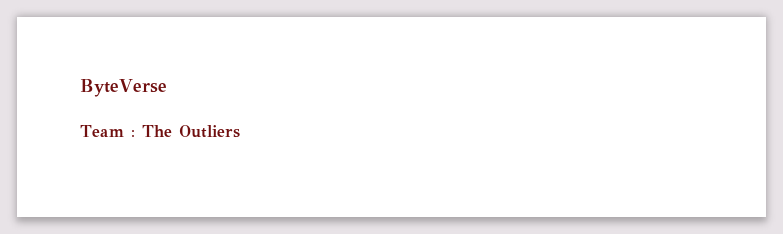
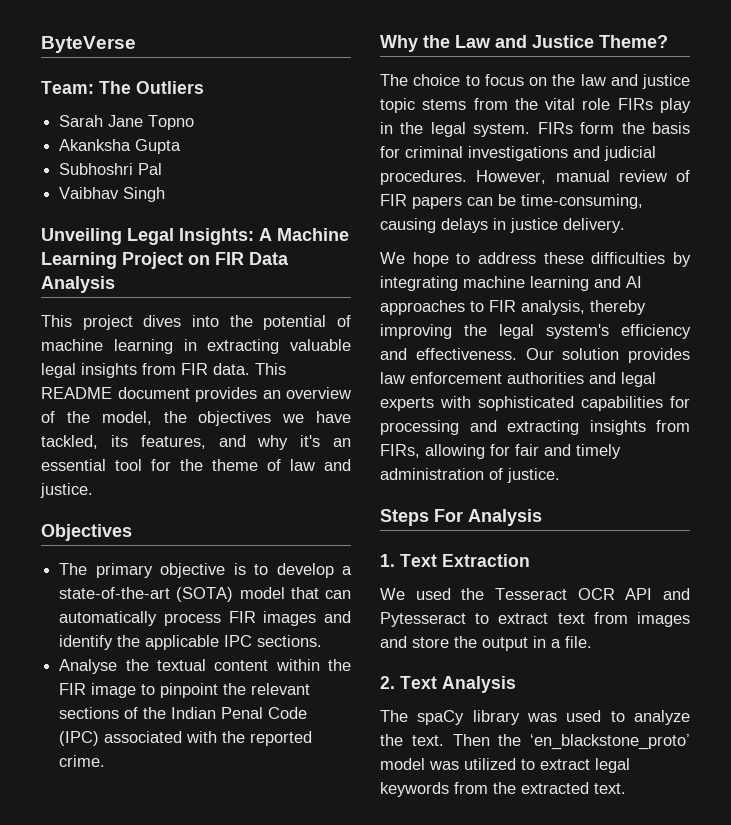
- Team : The Outliers
+ Team: The Outliers
+ Sarah Jane Topno
+ Akanksha Gupta
+ Subhoshri Pal
+ Vaibhav Singh
+ Unveiling Legal Insights: A Machine Learning Project on FIR Data Analysis
+ This project dives into the potential of machine learning in extracting valuable legal insights from FIR data. This README document provides an overview of the model, the objectives we have tackled, its features, and why it's an essential tool for the theme of law and justice.
+ Objectives
+ The primary objective is to develop a state-of-the-art (SOTA) model that can automatically process FIR images and identify the applicable IPC sections.
+ Analyse the textual content within the FIR image to pinpoint the relevant sections of the Indian Penal Code (IPC) associated with the reported crime.
+ Why the Law and Justice Theme?
+ The choice to focus on the law and justice topic stems from the vital role FIRs play in the legal system. FIRs form the basis for criminal investigations and judicial procedures. However, manual review of FIR papers can be time-consuming, causing delays in justice delivery.
+ We hope to address these difficulties by integrating machine learning and AI approaches to FIR analysis, thereby improving the legal system's efficiency and effectiveness. Our solution provides law enforcement authorities and legal experts with sophisticated capabilities for processing and extracting insights from FIRs, allowing for fair and timely administration of justice.
+ Steps For Analysis
+ 1. Text Extraction
+ We used the Tesseract OCR API and Pytesseract to extract text from images and store the output in a file.
+ 2. Text Analysis
+ The spaCy library was used to analyze the text. Then the ‘en_blackstone_proto’ model was utilized to extract legal keywords from the extracted text.

